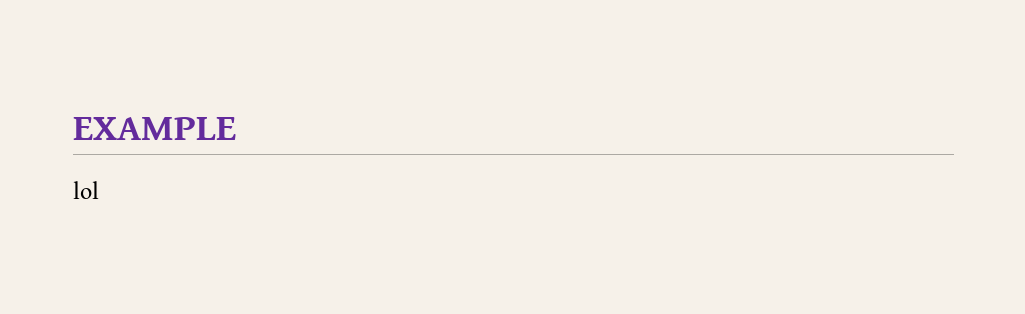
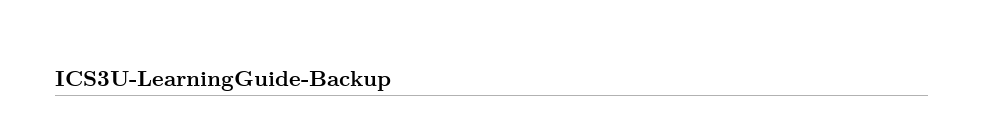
- EXAMPLE
- lol
+ ICS3U-LearningGuide-Backup

